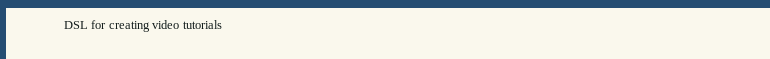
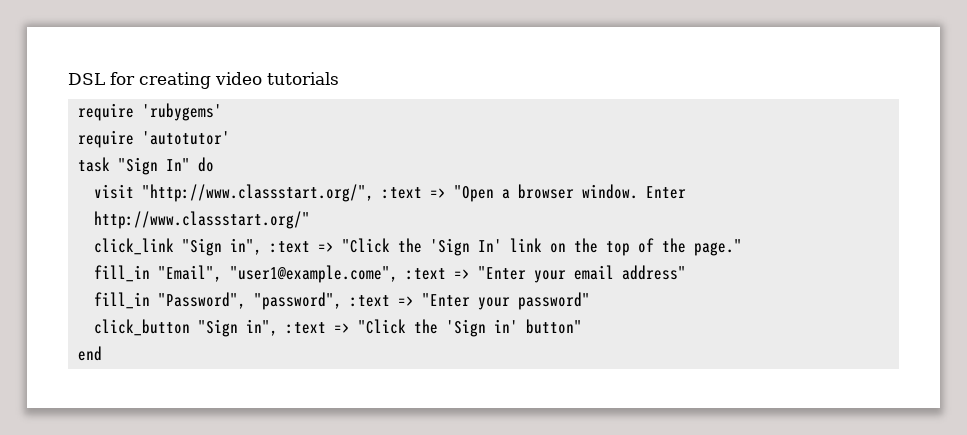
+ require 'rubygems'
+ require 'autotutor'
+ task "Sign In" do
+ visit "http://www.classstart.org/", :text => "Open a browser window. Enter http://www.classstart.org/"
+ click_link "Sign in", :text => "Click the 'Sign In' link on the top of the page."
+ fill_in "Email", "user1@example.come", :text => "Enter your email address"
+ fill_in "Password", "password", :text => "Enter your password"
+ click_button "Sign in", :text => "Click the 'Sign in' button"
+ end

